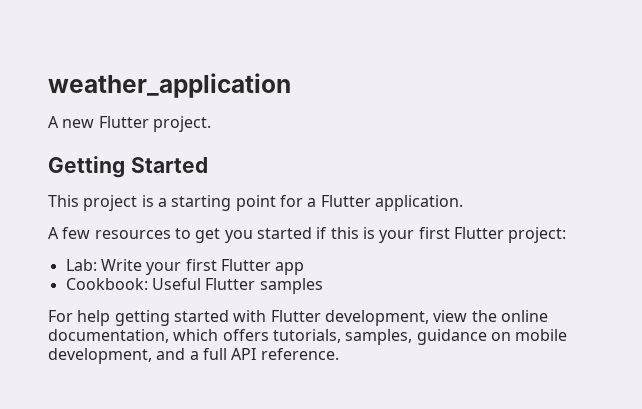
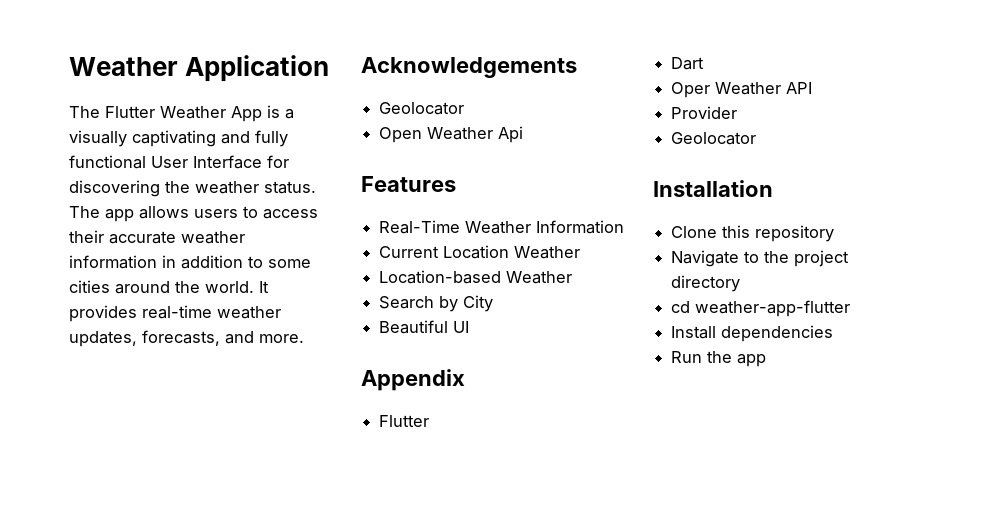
- weather_application
- A new Flutter project.
- Getting Started
- This project is a starting point for a Flutter application.
- A few resources to get you started if this is your first Flutter project:
- Lab: Write your first Flutter app
- Cookbook: Useful Flutter samples
- For help getting started with Flutter development, view the online documentation, which offers tutorials, samples, guidance on mobile development, and a full API reference.
+ Weather Application
+ The Flutter Weather App is a visually captivating and fully functional User Interface for discovering the weather status. The app allows users to access their accurate weather information in addition to some cities around the world. It provides real-time weather updates, forecasts, and more.
+ Acknowledgements
+ Geolocator
+ Open Weather Api
+ Features
+ Real-Time Weather Information
+ Current Location Weather
+ Location-based Weather
+ Search by City
+ Beautiful UI
+ Appendix
+ Flutter
+ Dart
+ Oper Weather API
+ Provider
+ Geolocator
+ Installation
+ Clone this repository
+ Navigate to the project directory
+ cd weather-app-flutter
+ Install dependencies
+ Run the app

